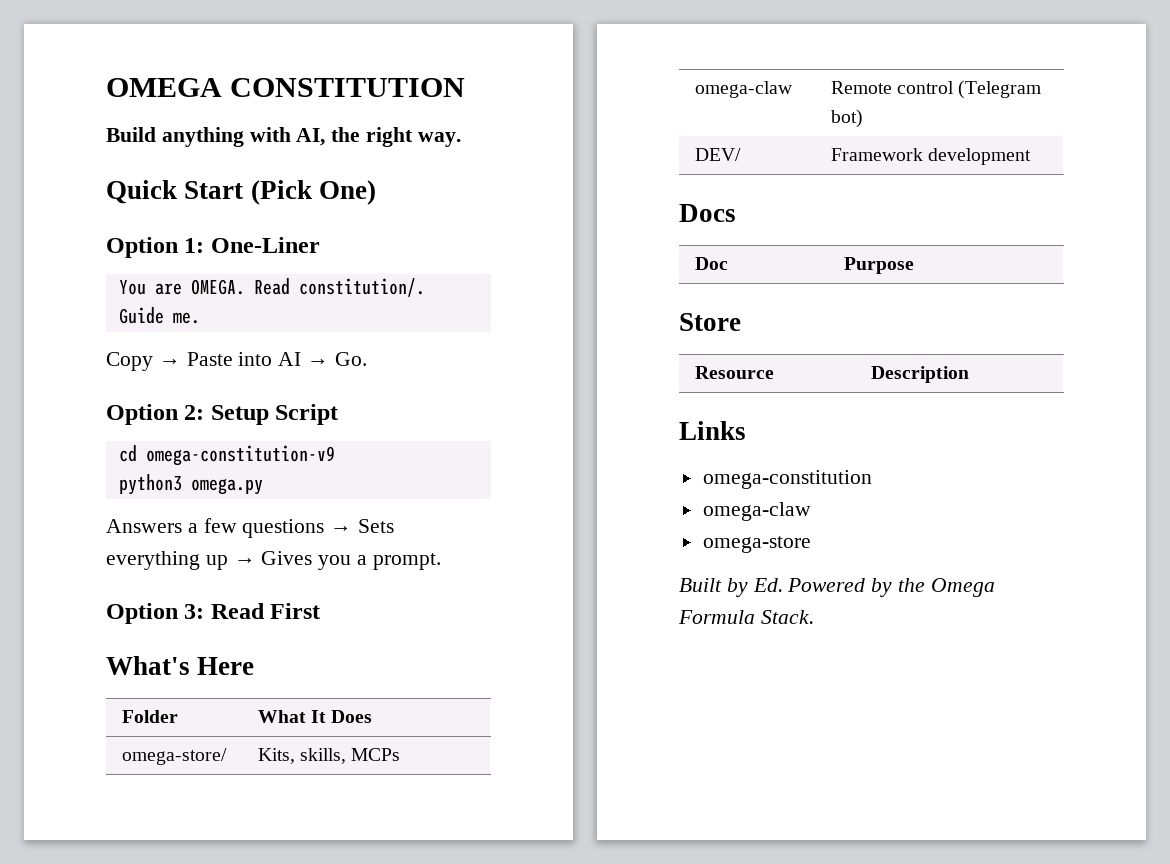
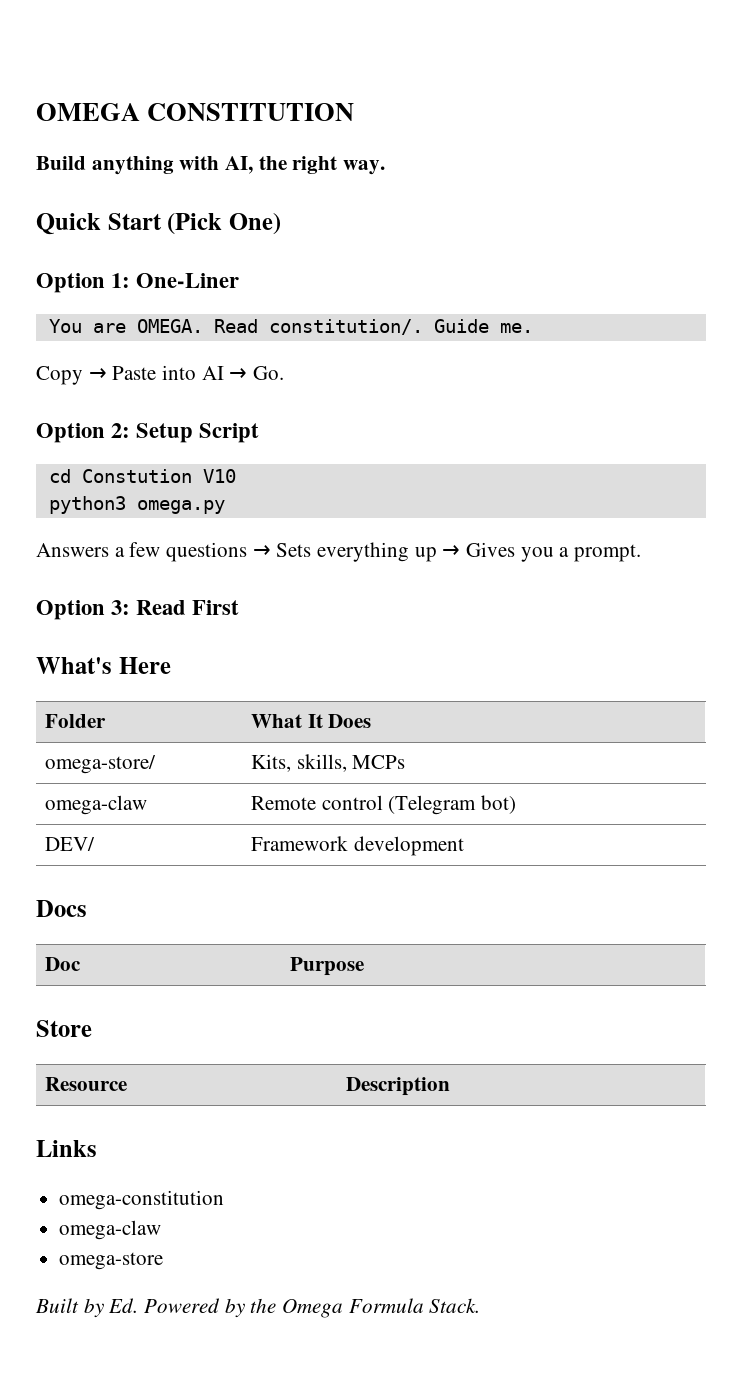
- cd omega-constitution-v9
+ cd Constution V10

